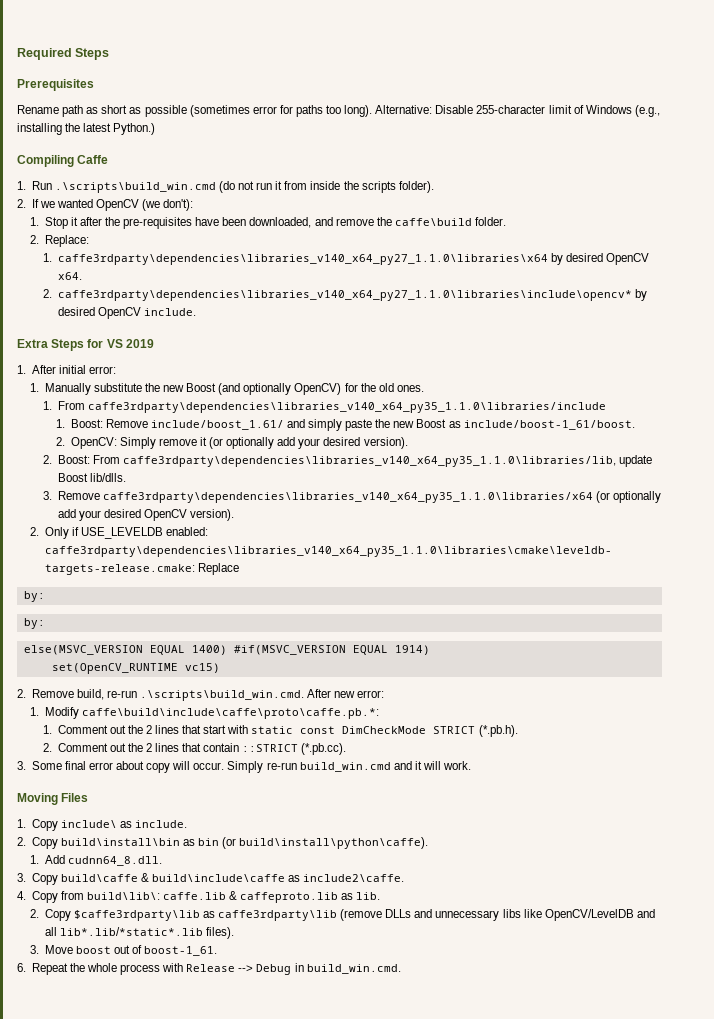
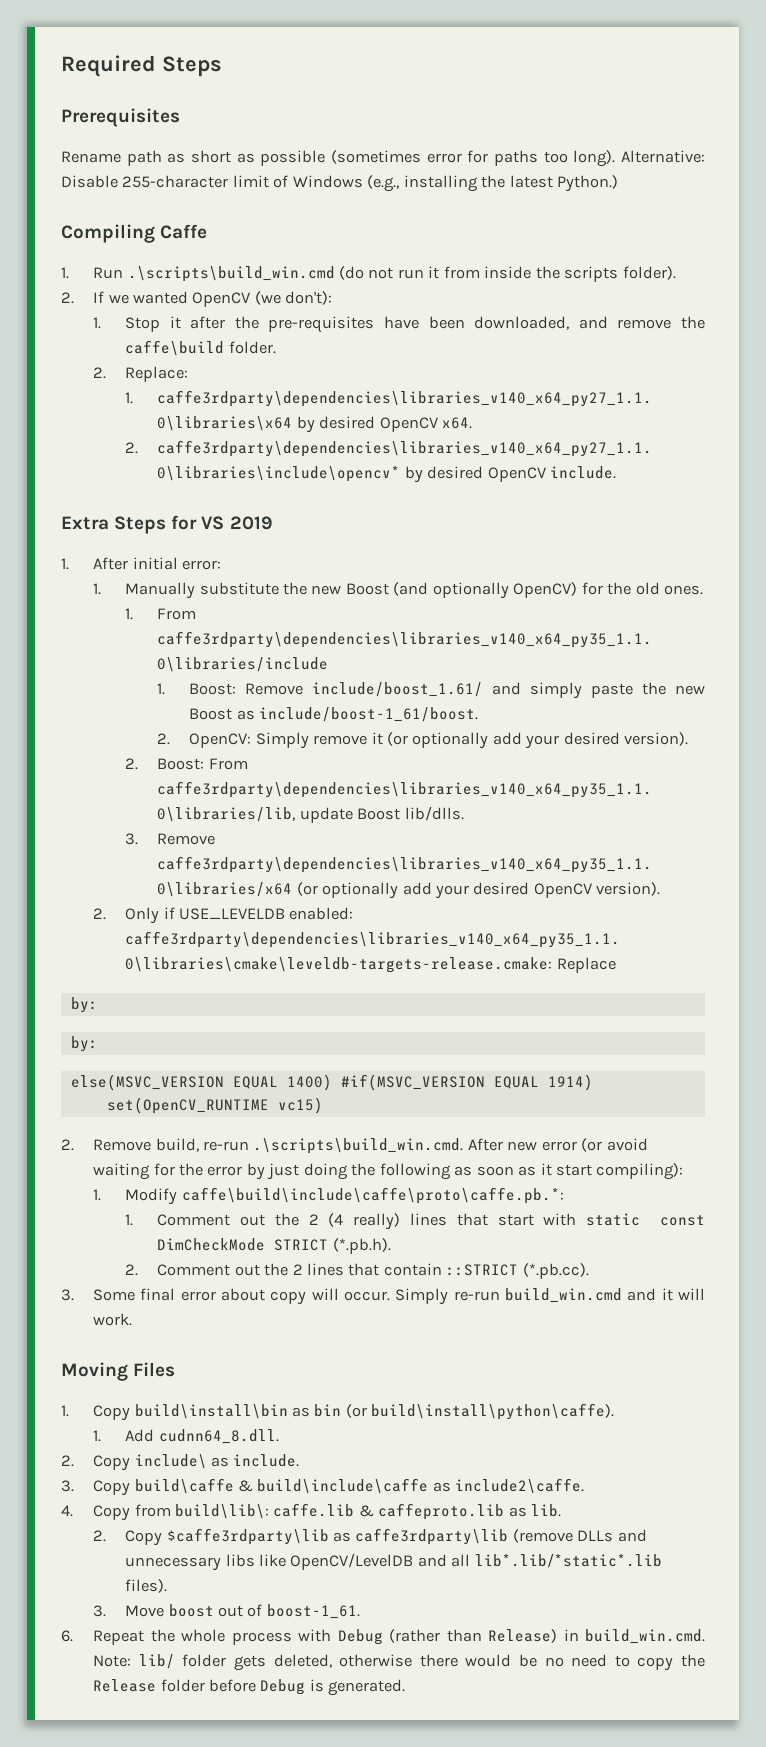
- 2. Remove build, re-run .\scripts\build_win.cmd. After new error:
+ 2. Remove build, re-run .\scripts\build_win.cmd. After new error (or avoid waiting for the error by just doing the following as soon as it start compiling):
- 1. Comment out the 2 lines that start with static const DimCheckMode STRICT (*.pb.h).
+ 1. Comment out the 2 (4 really) lines that start with static const DimCheckMode STRICT (*.pb.h).
- 1. Copy include\ as include.
- 2. Copy build\install\bin as bin (or build\install\python\caffe).
+ 1. Copy build\install\bin as bin (or build\install\python\caffe).
+ 2. Copy include\ as include.
- 6. Repeat the whole process with Release --> Debug in build_win.cmd.
+ 6. Repeat the whole process with Debug (rather than Release) in build_win.cmd. Note: lib/ folder gets deleted, otherwise there would be no need to copy the Release folder before Debug is generated.

